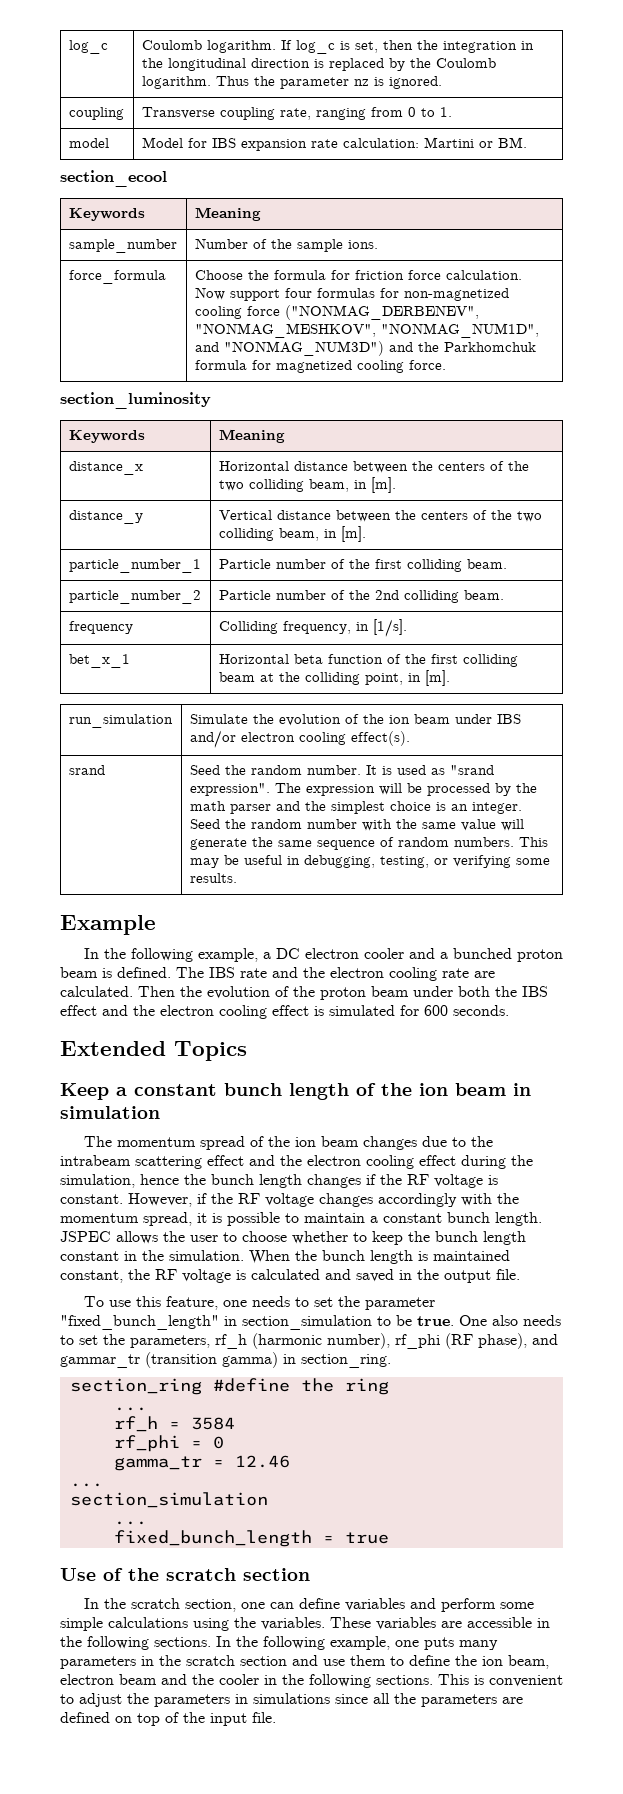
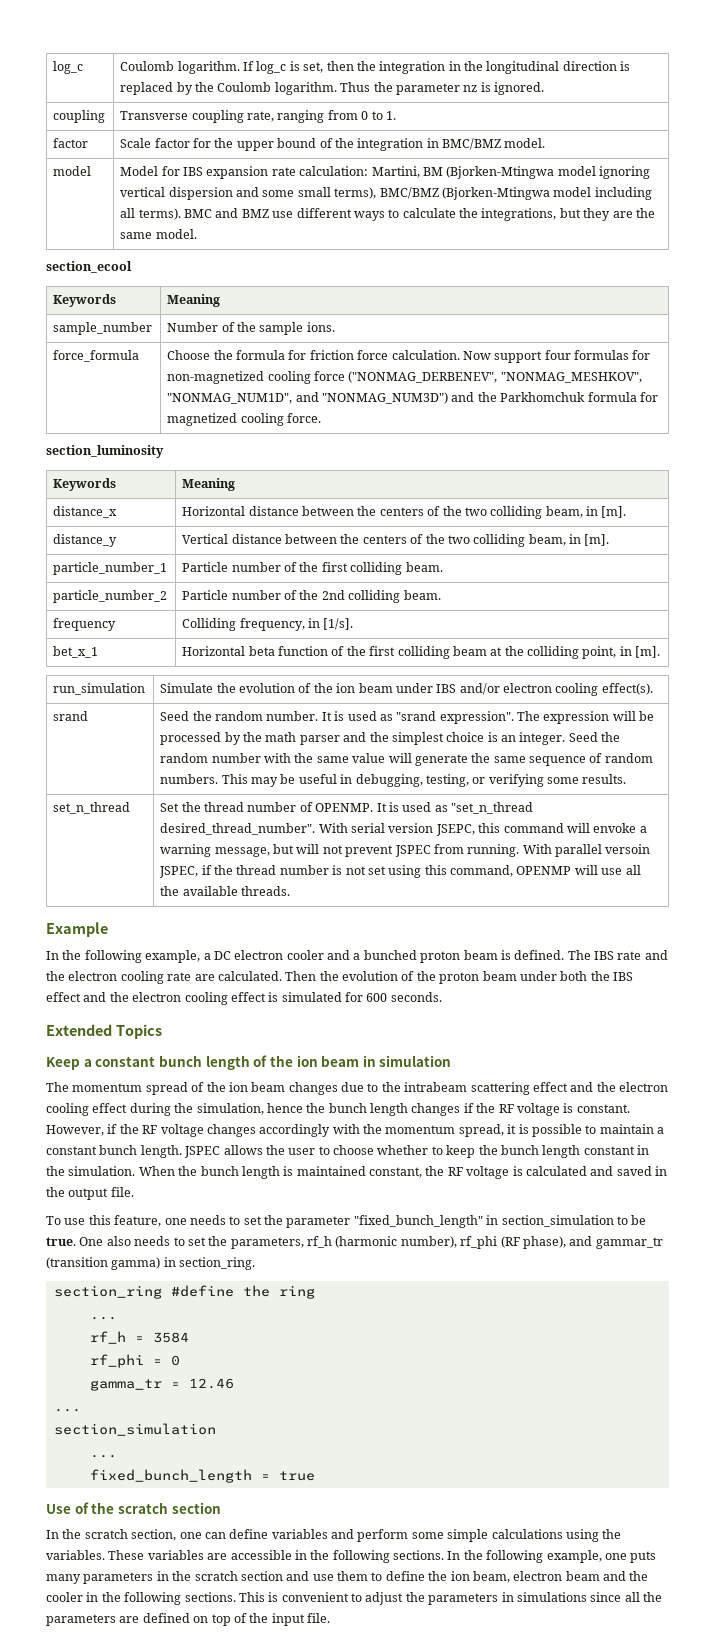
+ factor | Scale factor for the upper bound of the integration in BMC/BMZ model.
- model | Model for IBS expansion rate calculation: Martini or BM.
+ model | Model for IBS expansion rate calculation: Martini, BM (Bjorken-Mtingwa model ignoring vertical dispersion and some small terms), BMC/BMZ (Bjorken-Mtingwa model including all terms). BMC and BMZ use different ways to calculate the integrations, but they are the same model.
+ set_n_thread | Set the thread number of OPENMP. It is used as "set_n_thread desired_thread_number". With serial version JSEPC, this command will envoke a warning message, but will not prevent JSPEC from running. With parallel versoin JSPEC, if the thread number is not set using this command, OPENMP will use all the available threads.

